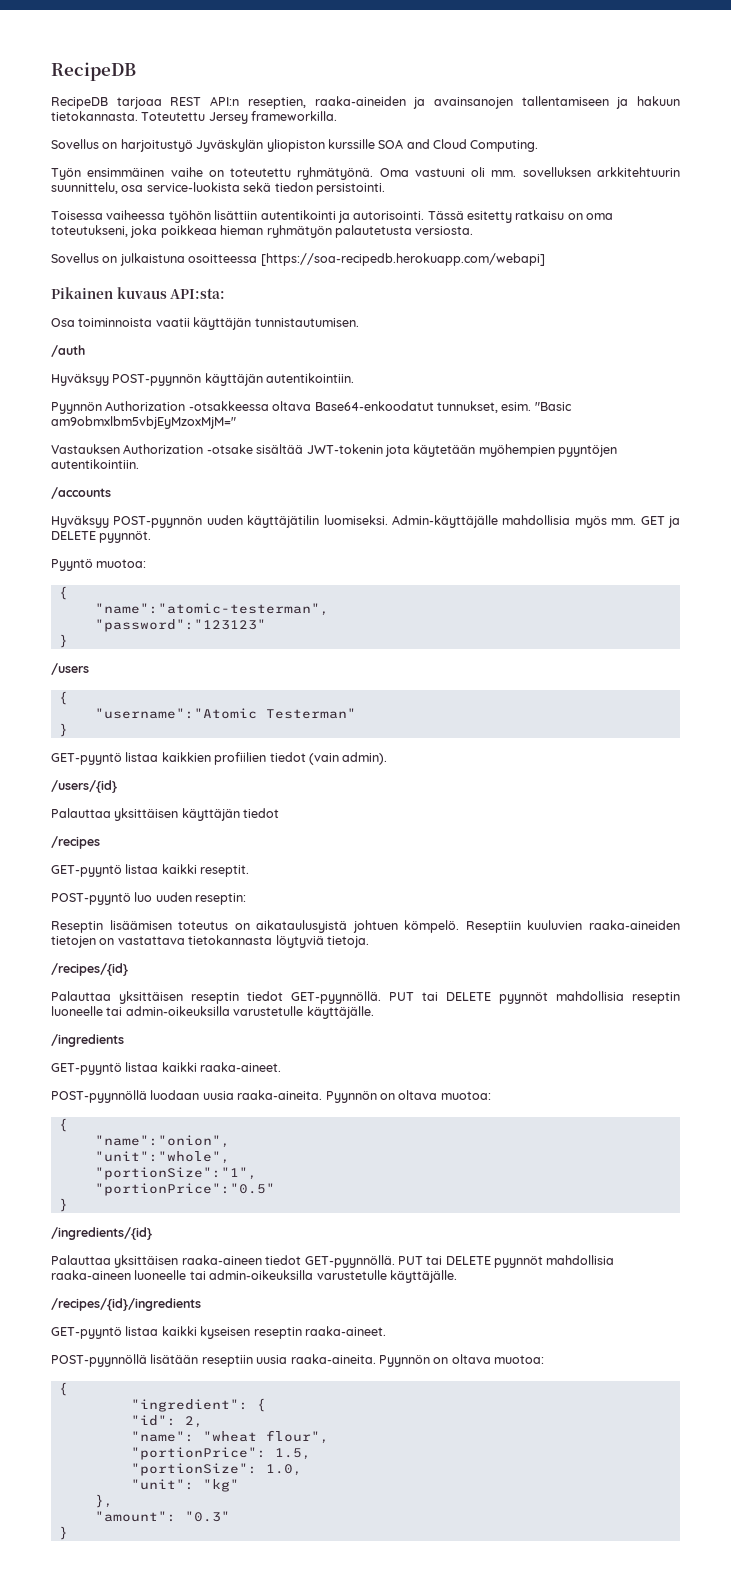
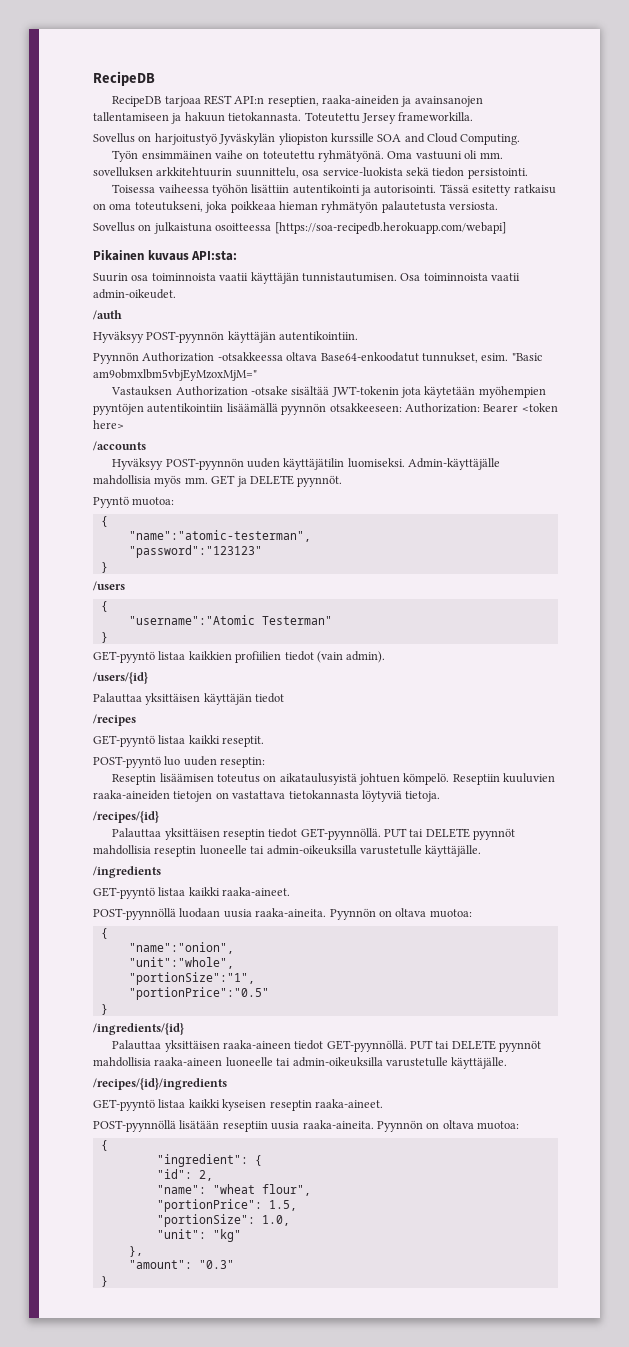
- Osa toiminnoista vaatii käyttäjän tunnistautumisen.
+ Suurin osa toiminnoista vaatii käyttäjän tunnistautumisen. Osa toiminnoista vaatii admin-oikeudet.
- Vastauksen Authorization -otsake sisältää JWT-tokenin jota käytetään myöhempien pyyntöjen autentikointiin.
+ Vastauksen Authorization -otsake sisältää JWT-tokenin jota käytetään myöhempien pyyntöjen autentikointiin lisäämällä pyynnön otsakkeeseen: Authorization: Bearer <token here>

